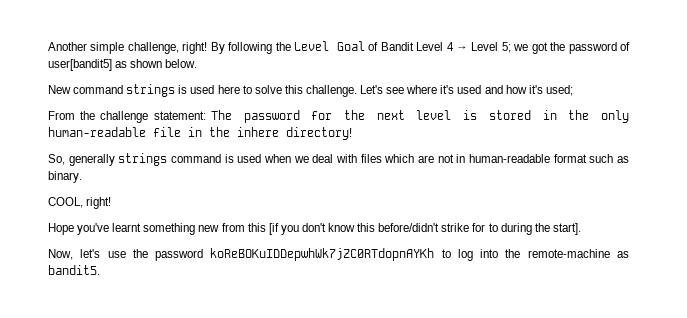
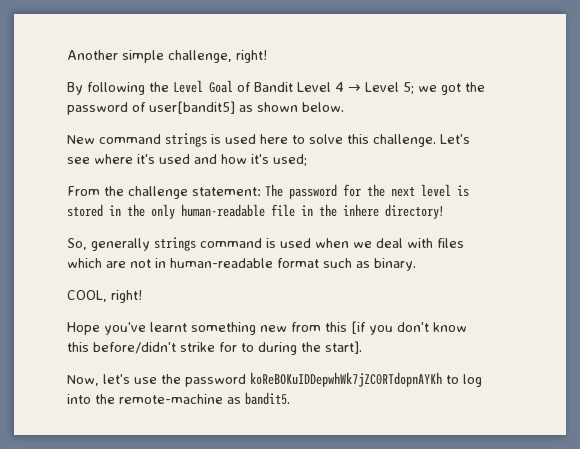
- Another simple challenge, right! By following the Level Goal of Bandit Level 4 → Level 5; we got the password of user[bandit5] as shown below.
+ Another simple challenge, right!
+ By following the Level Goal of Bandit Level 4 → Level 5; we got the password of user[bandit5] as shown below.

